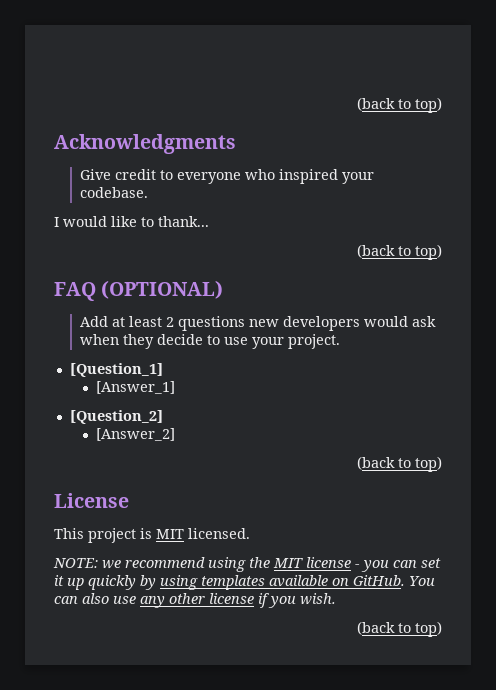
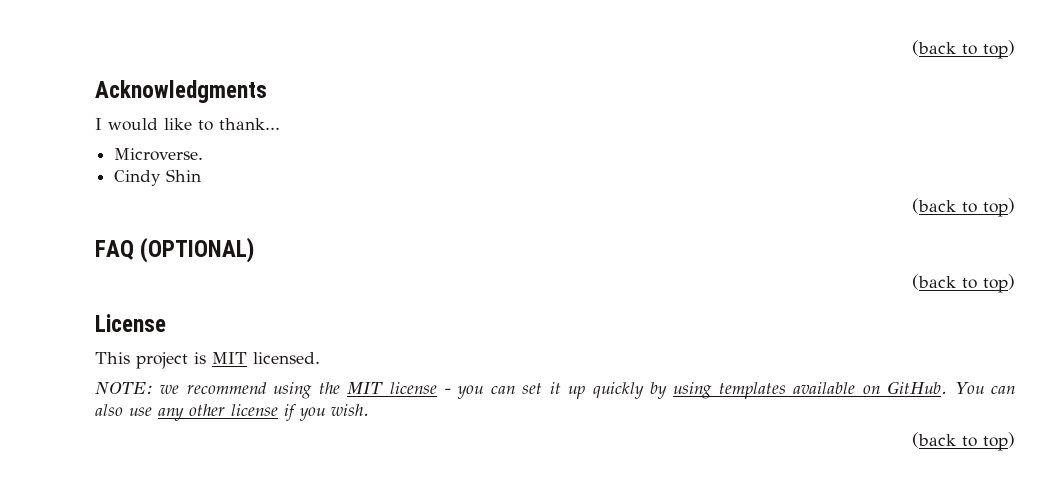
- Give credit to everyone who inspired your codebase.
+ Microverse.
+ Cindy Shin
- Add at least 2 questions new developers would ask when they decide to use your project.
- [Question_1]
- [Answer_1]
- [Question_2]
- [Answer_2]

